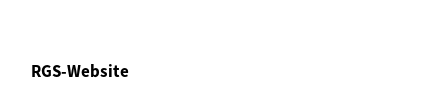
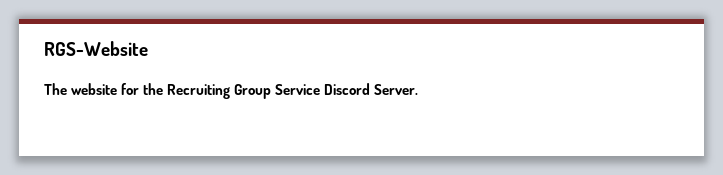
+ The website for the Recruiting Group Service Discord Server.

